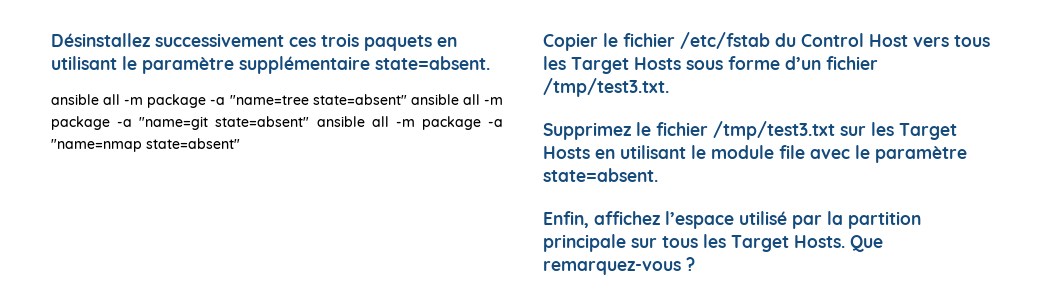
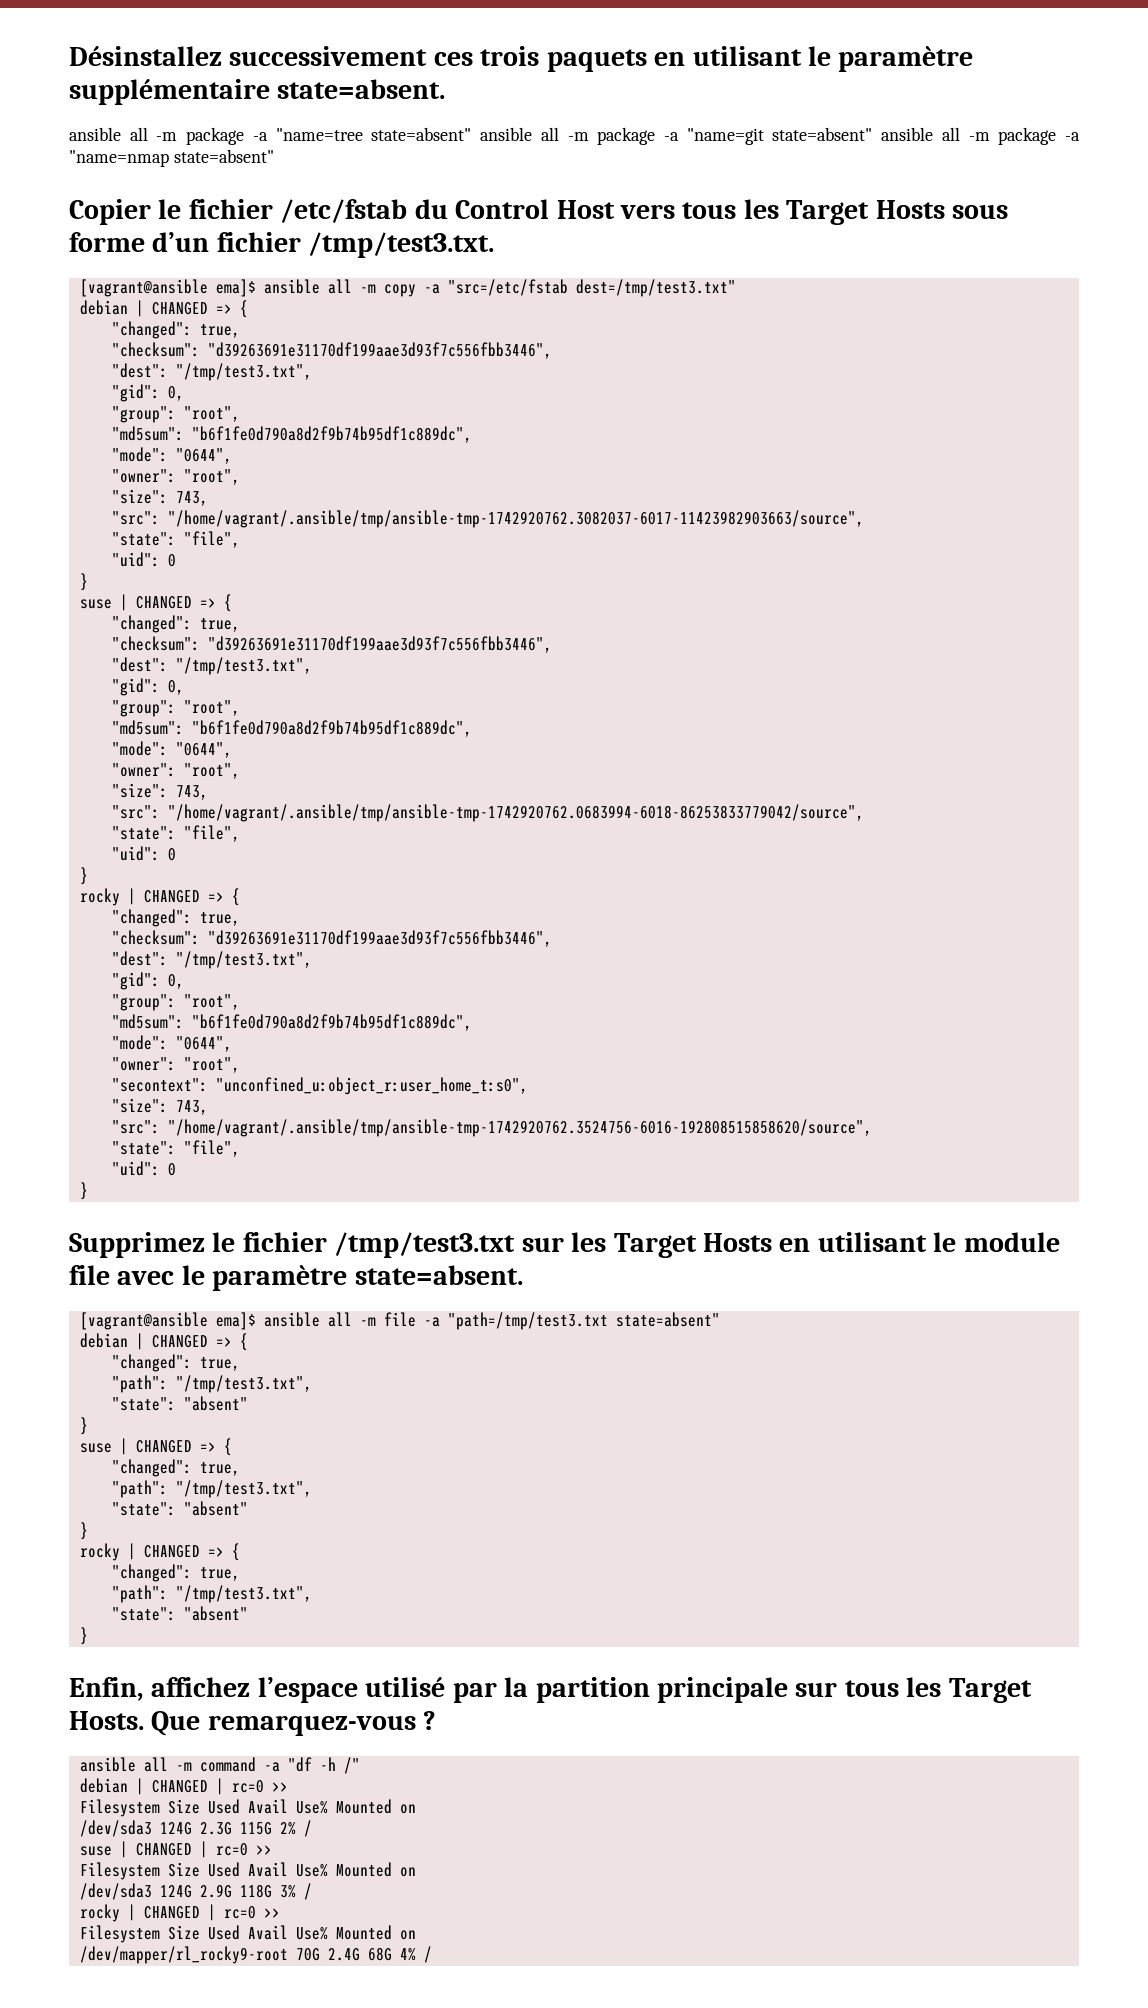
+ [vagrant@ansible ema]$ ansible all -m copy -a "src=/etc/fstab dest=/tmp/test3.txt"
+ debian | CHANGED => {
+ "changed": true,
+ "checksum": "d39263691e31170df199aae3d93f7c556fbb3446",
+ "dest": "/tmp/test3.txt",
+ "gid": 0,
+ "group": "root",
+ "md5sum": "b6f1fe0d790a8d2f9b74b95df1c889dc",
+ "mode": "0644",
+ "owner": "root",
+ "size": 743,
+ "src": "/home/vagrant/.ansible/tmp/ansible-tmp-1742920762.3082037-6017-11423982903663/source",
+ "state": "file",
+ "uid": 0
+ }
+ suse | CHANGED => {
+ "changed": true,
+ "checksum": "d39263691e31170df199aae3d93f7c556fbb3446",
+ "dest": "/tmp/test3.txt",
+ "gid": 0,
+ "group": "root",
+ "md5sum": "b6f1fe0d790a8d2f9b74b95df1c889dc",
+ "mode": "0644",
+ "owner": "root",
+ "size": 743,
+ "src": "/home/vagrant/.ansible/tmp/ansible-tmp-1742920762.0683994-6018-86253833779042/source",
+ "state": "file",
+ "uid": 0
+ }
+ rocky | CHANGED => {
+ "changed": true,
+ "checksum": "d39263691e31170df199aae3d93f7c556fbb3446",
+ "dest": "/tmp/test3.txt",
+ "gid": 0,
+ "group": "root",
+ "md5sum": "b6f1fe0d790a8d2f9b74b95df1c889dc",
+ "mode": "0644",
+ "owner": "root",
+ "secontext": "unconfined_u:object_r:user_home_t:s0",
+ "size": 743,
+ "src": "/home/vagrant/.ansible/tmp/ansible-tmp-1742920762.3524756-6016-192808515858620/source",
+ "state": "file",
+ "uid": 0
+ }
+ [vagrant@ansible ema]$ ansible all -m file -a "path=/tmp/test3.txt state=absent"
+ debian | CHANGED => {
+ "changed": true,
+ "path": "/tmp/test3.txt",
+ "state": "absent"
+ }
+ suse | CHANGED => {
+ "changed": true,
+ "path": "/tmp/test3.txt",
+ "state": "absent"
+ }
+ rocky | CHANGED => {
+ "changed": true,
+ "path": "/tmp/test3.txt",
+ "state": "absent"
+ }
+ ansible all -m command -a "df -h /"
+ debian | CHANGED | rc=0 >>
+ Filesystem Size Used Avail Use% Mounted on
+ /dev/sda3 124G 2.3G 115G 2% /
+ suse | CHANGED | rc=0 >>
+ Filesystem Size Used Avail Use% Mounted on
+ /dev/sda3 124G 2.9G 118G 3% /
+ rocky | CHANGED | rc=0 >>
+ Filesystem Size Used Avail Use% Mounted on
+ /dev/mapper/rl_rocky9-root 70G 2.4G 68G 4% /

